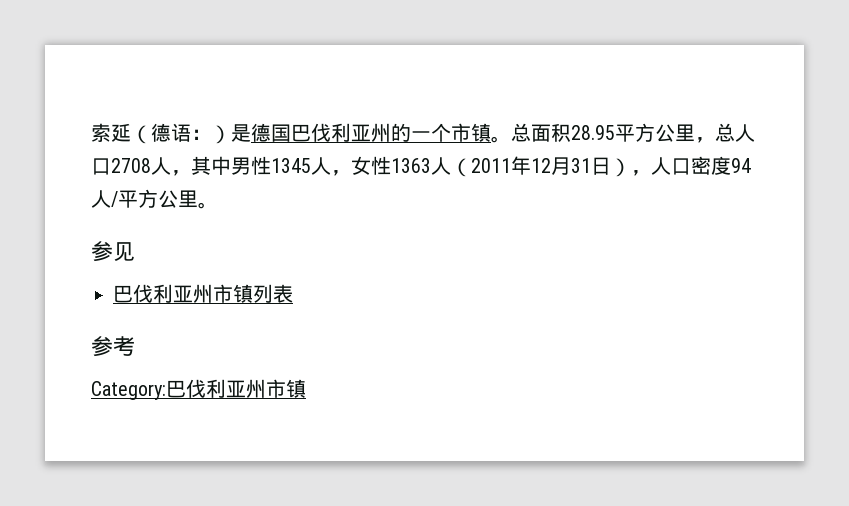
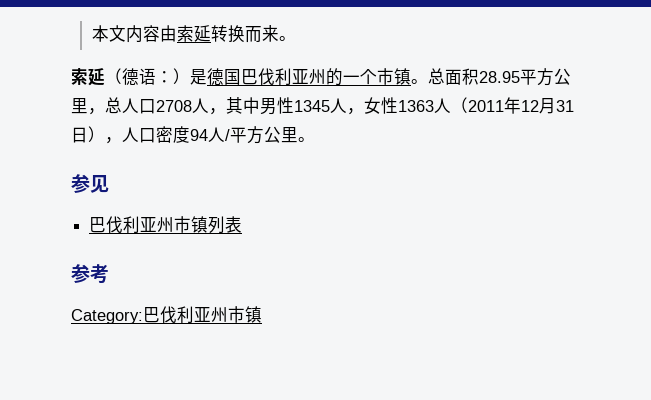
+ 本文内容由索延转换而来。

